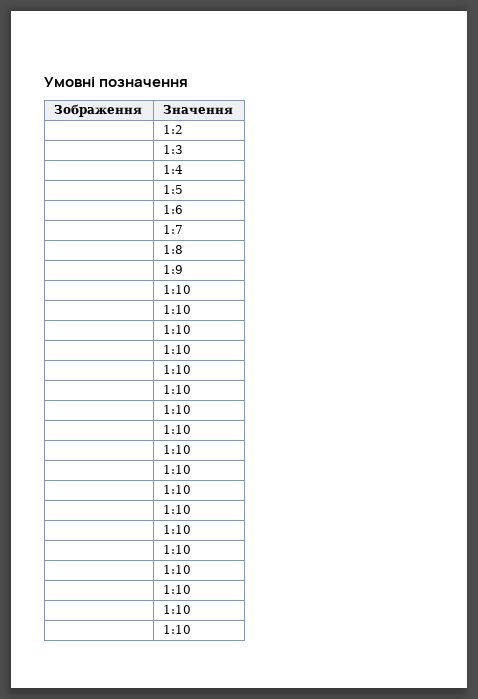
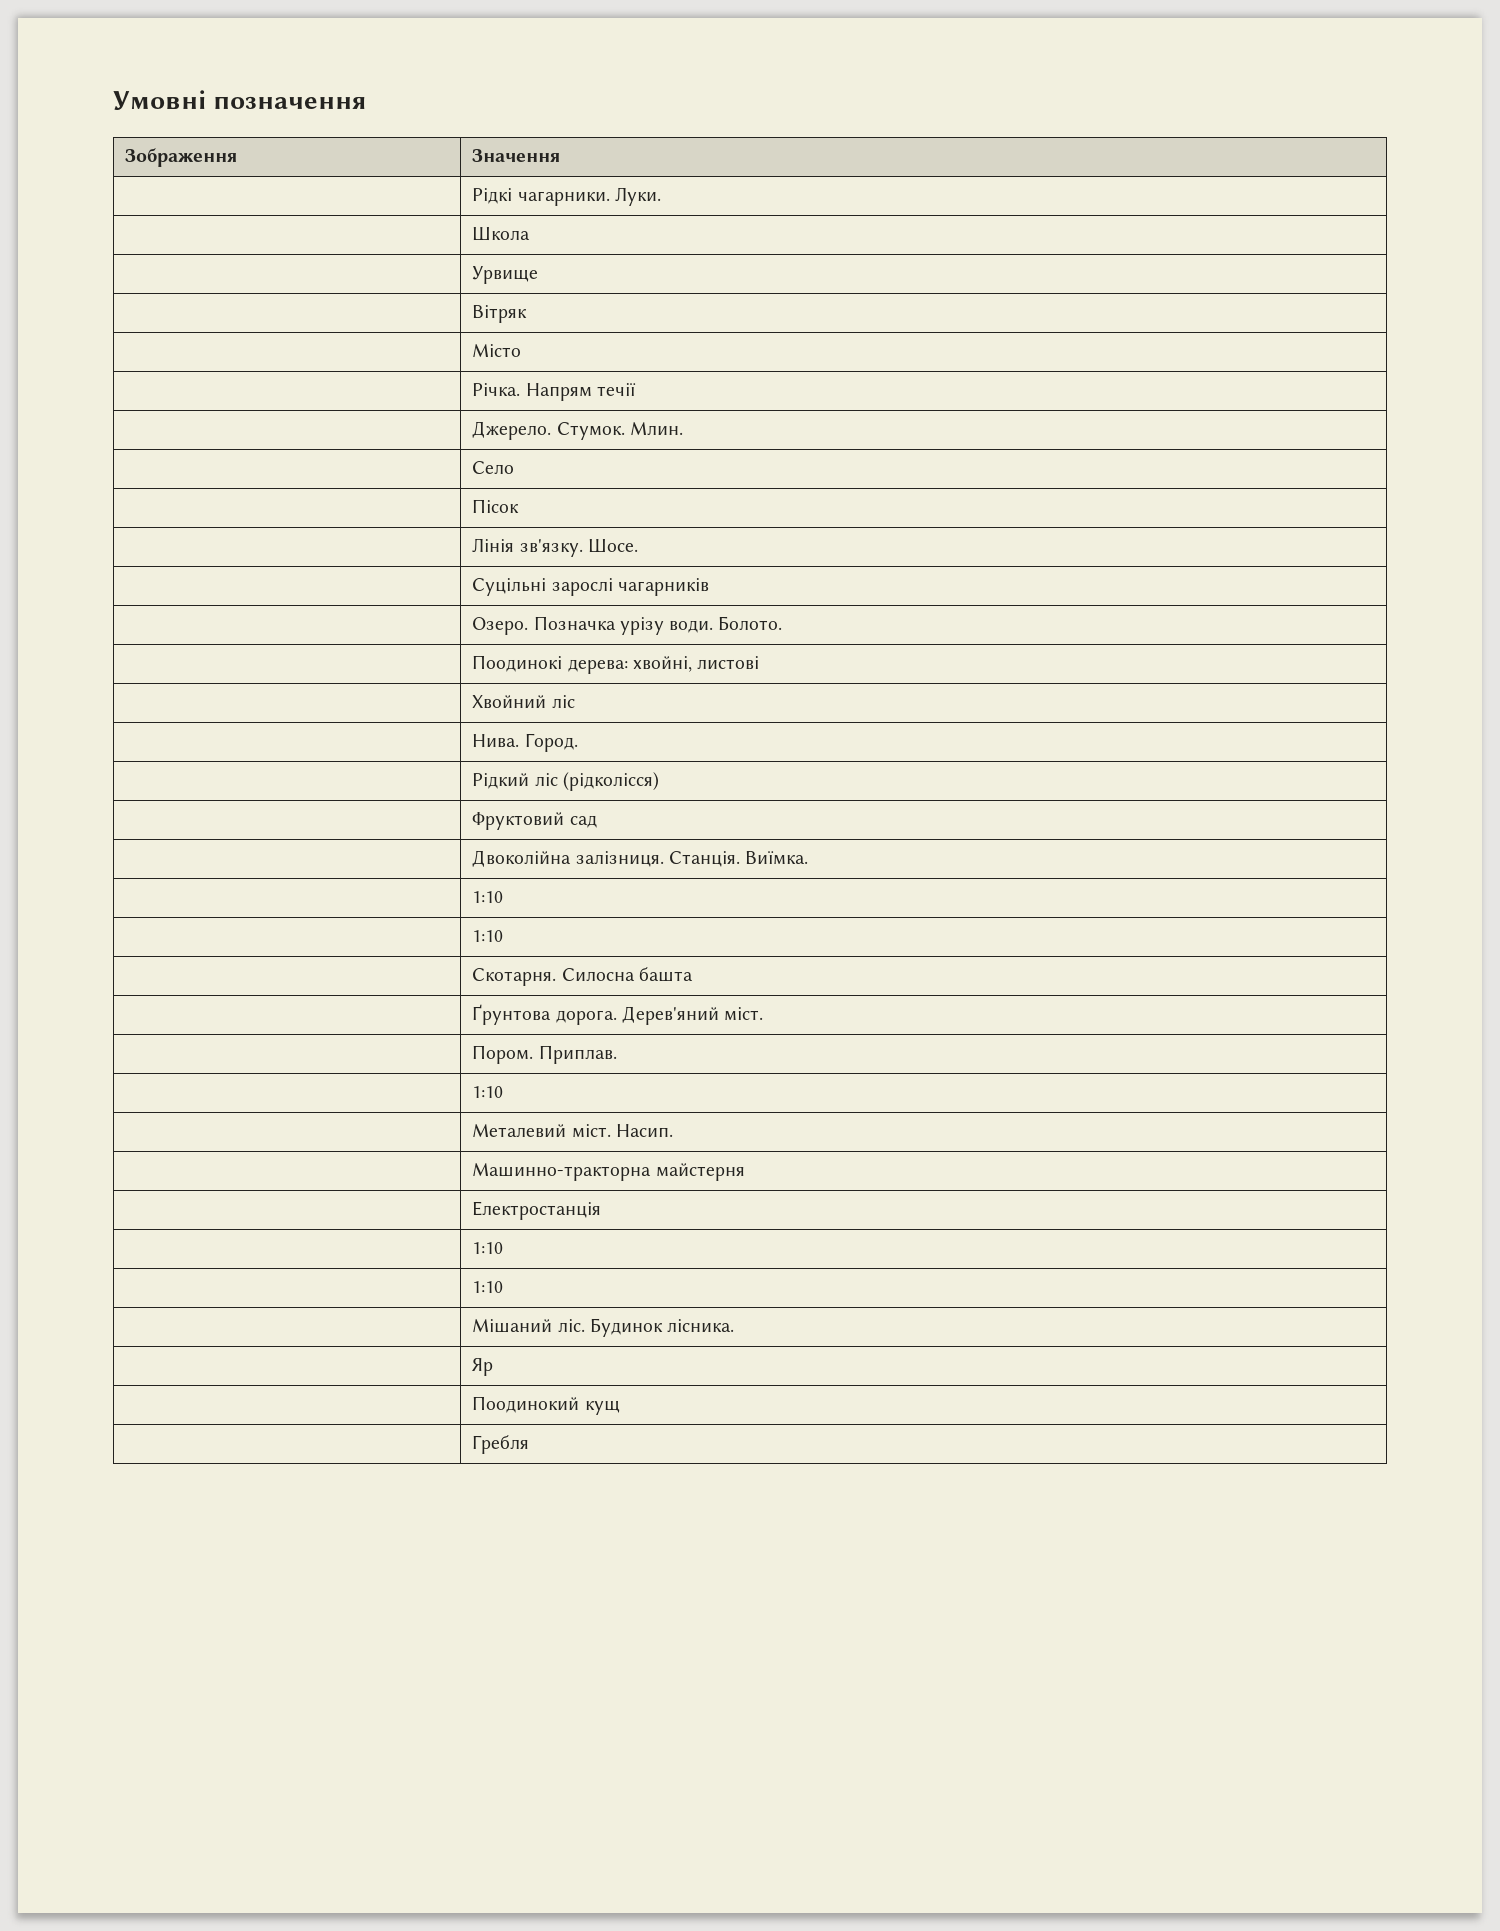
- | 1:2
- | 1:3
- | 1:4
- | 1:5
- | 1:6
- | 1:7
- | 1:8
- | 1:9
+ | Рідкі чагарники. Луки.
+ | Школа
+ | Урвище
+ | Вітряк
+ | Місто
+ | Річка. Напрям течії
+ | Джерело. Стумок. Млин.
+ | Село
+ | Пісок
+ | Лінія зв'язку. Шосе.
+ | Суцільні зарослі чагарників
+ | Озеро. Позначка урізу води. Болото.
+ | Поодинокі дерева: хвойні, листові
+ | Хвойний ліс
+ | Нива. Город.
+ | Рідкий ліс (рідколісся)
+ | Фруктовий сад
+ | Двоколійна залізниця. Станція. Виїмка.
  | 1:10
  | 1:10
+ | Скотарня. Силосна башта
+ | Ґрунтова дорога. Дерев'яний міст.
+ | Пором. Приплав.
+ | 1:10
+ | Металевий міст. Насип.
+ | Машинно-тракторна майстерня
+ | Електростанція
  | 1:10
  | 1:10
- | 1:10
- | 1:10
- | 1:10
- | 1:10
- | 1:10
- | 1:10
- | 1:10
- | 1:10
- | 1:10
- | 1:10
- | 1:10
- | 1:10
- | 1:10
- | 1:10
+ | Мішаний ліс. Будинок лісника.
+ | Яр
+ | Поодинокий кущ
+ | Гребля

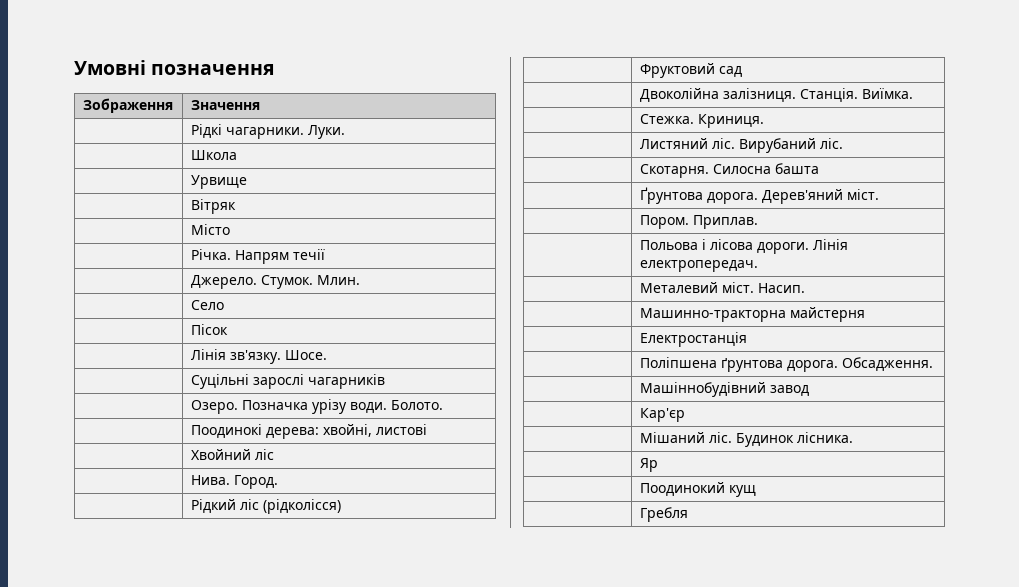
  | Двоколійна залізниця. Станція. Виїмка.
- | 1:10
- | 1:10
+ | Стежка. Криниця.
+ | Листяний ліс. Вирубаний ліс.
  | Пором. Приплав.
- | 1:10
+ | Польова і лісова дороги. Лінія електропередач.
  | Електростанція
- | 1:10
- | 1:10
+ | Поліпшена ґрунтова дорога. Обсадження.
+ | Машіннобудівний завод
+ | Кар'єр

